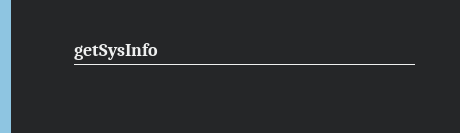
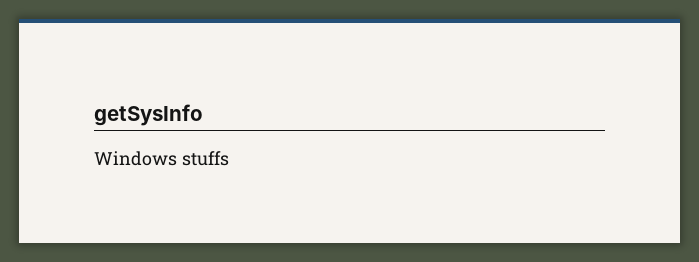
+ Windows stuffs

